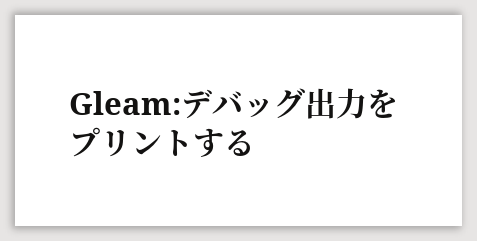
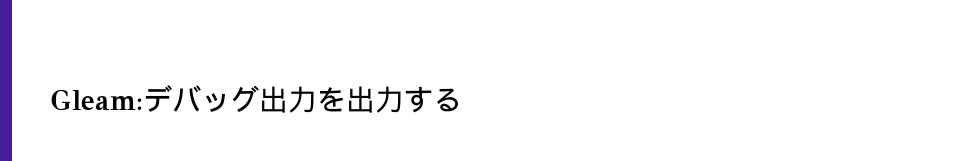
- Gleam:デバッグ出力をプリントする
+ Gleam:デバッグ出力を出力する

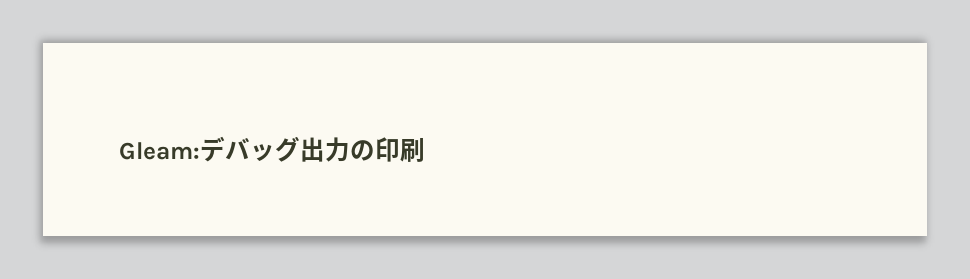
- Gleam:デバッグ出力を出力する
+ Gleam:デバッグ出力の印刷

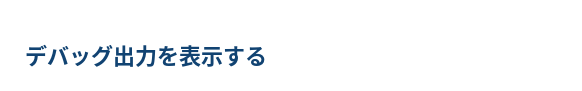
- Gleam:デバッグ出力の印刷
+ デバッグ出力を表示する

